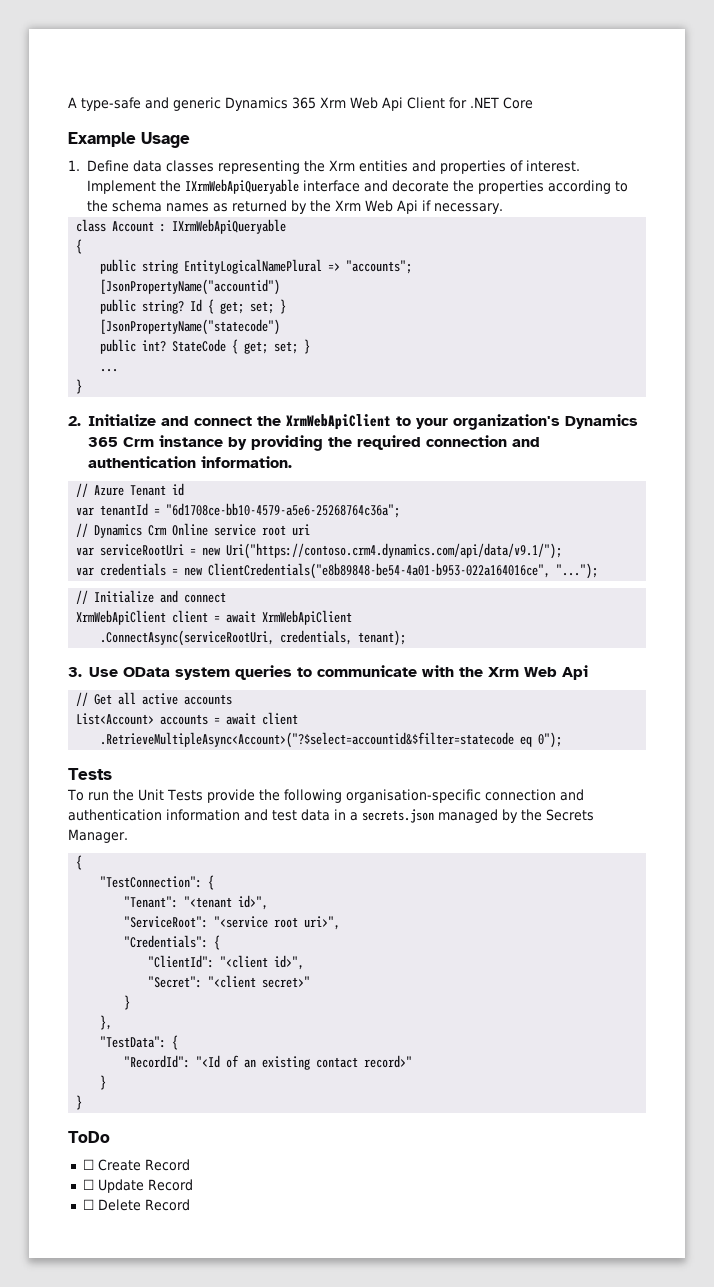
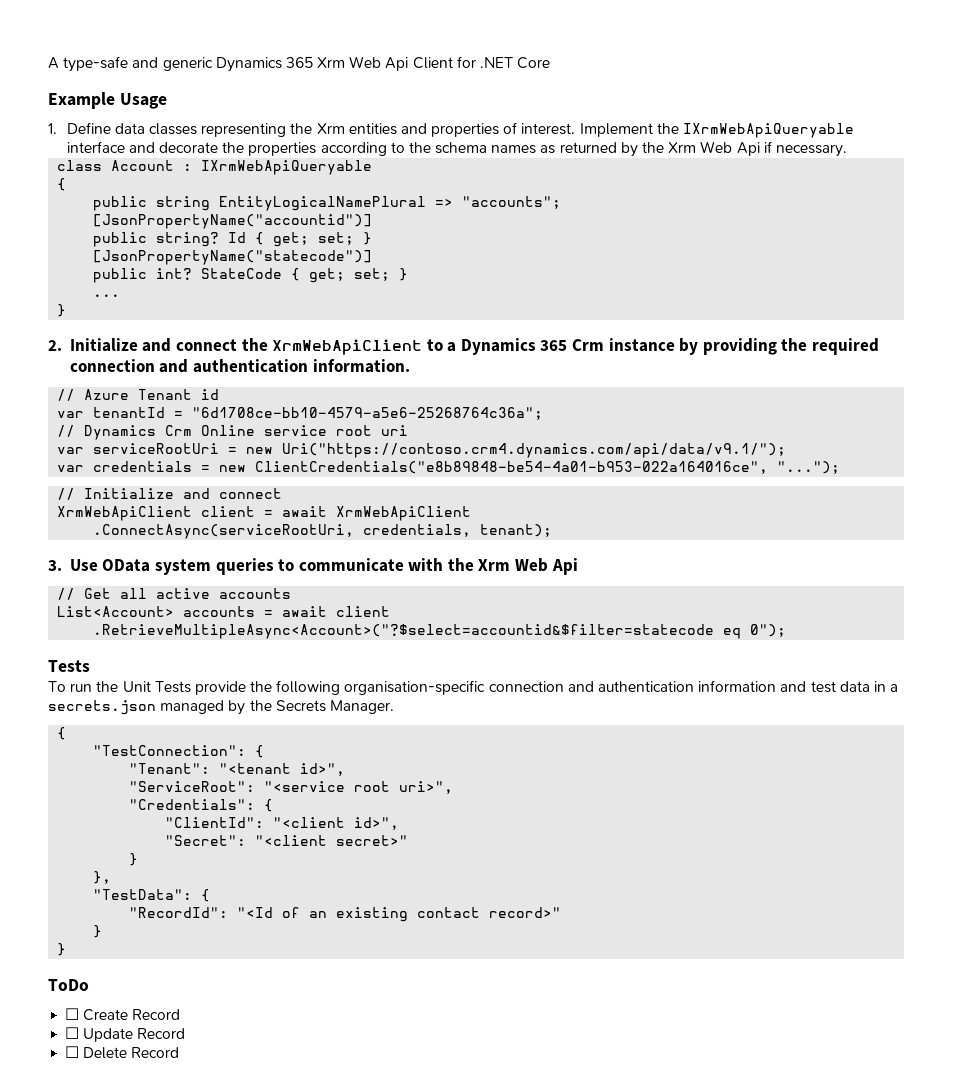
- [JsonPropertyName("accountid")
+ [JsonPropertyName("accountid")]
- [JsonPropertyName("statecode")
+ [JsonPropertyName("statecode")]
- 2. Initialize and connect the XrmWebApiClient to your organization's Dynamics 365 Crm instance by providing the required connection and authentication information.
+ 2. Initialize and connect the XrmWebApiClient to a Dynamics 365 Crm instance by providing the required connection and authentication information.

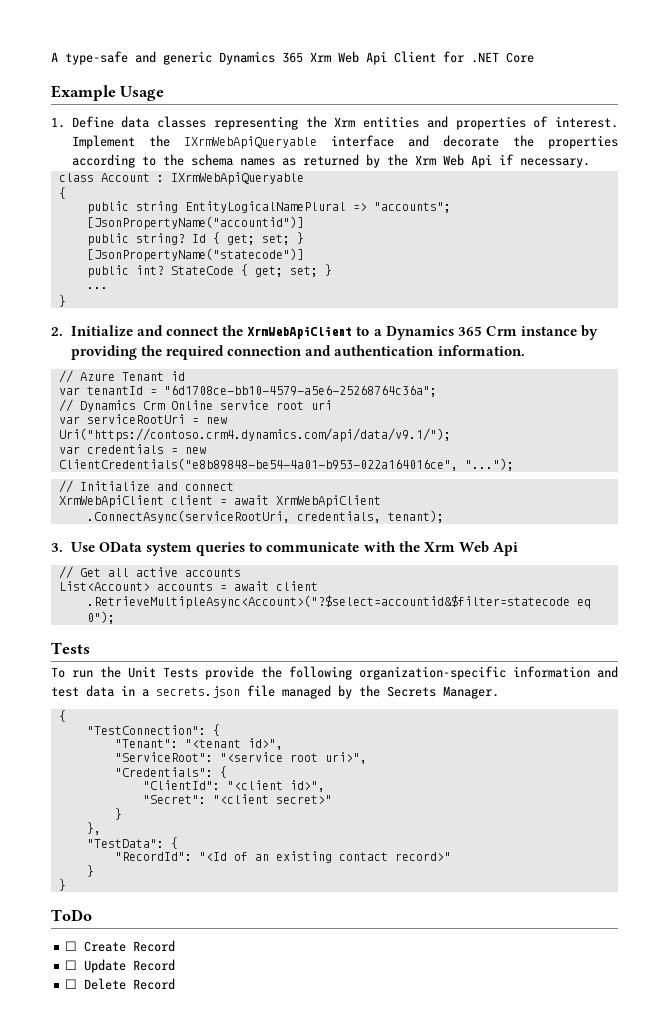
- To run the Unit Tests provide the following organisation-specific connection and authentication information and test data in a secrets.json managed by the Secrets Manager.
+ To run the Unit Tests provide the following organization-specific information and test data in a secrets.json file managed by the Secrets Manager.

